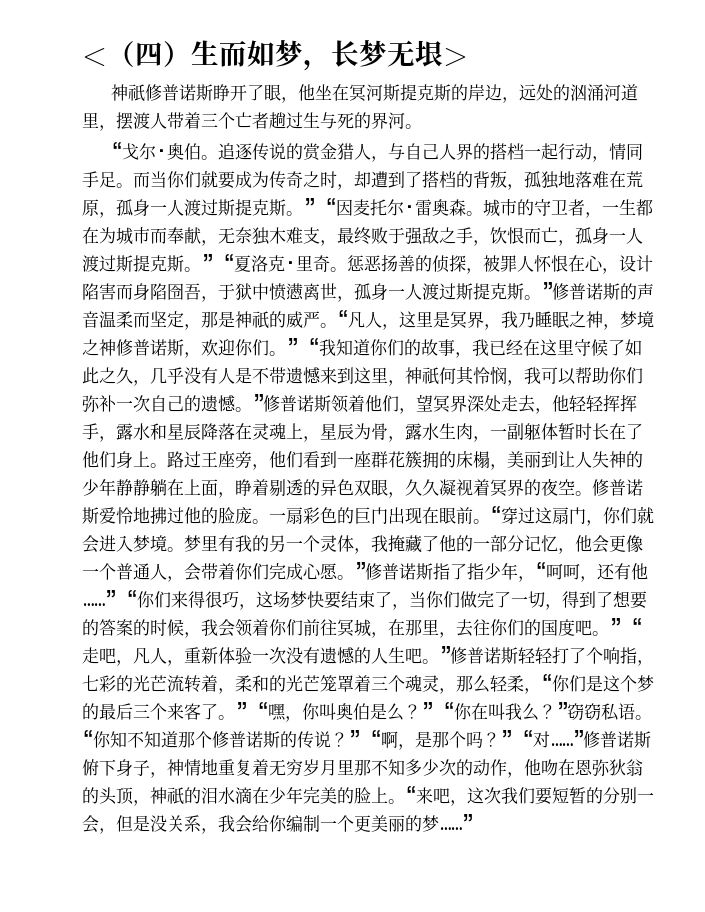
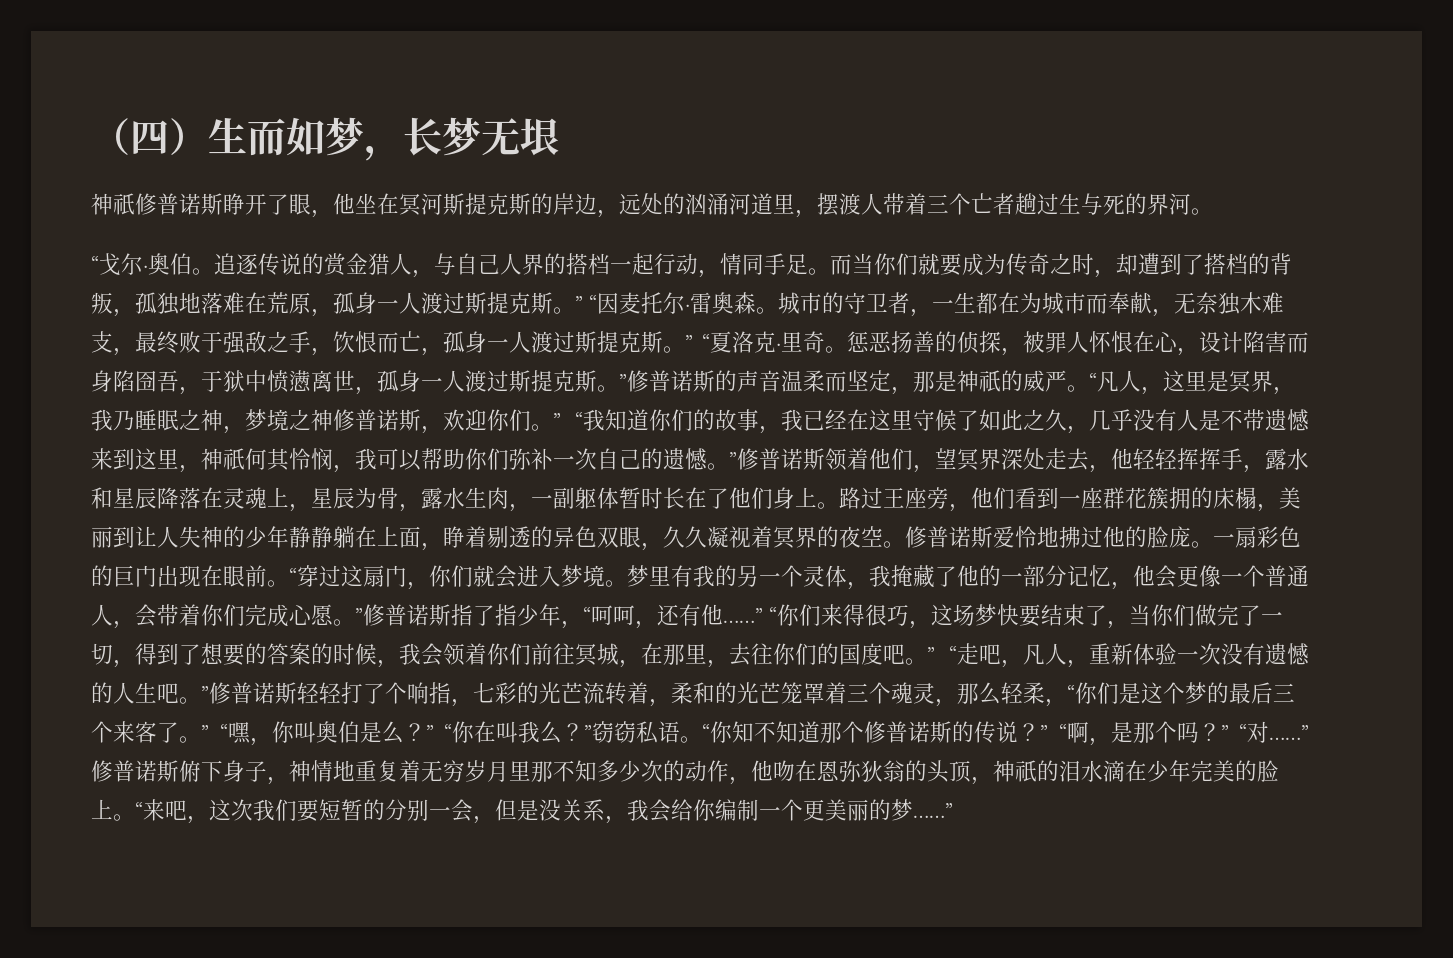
- <（四）生而如梦，长梦无垠>
+ （四）生而如梦，长梦无垠

